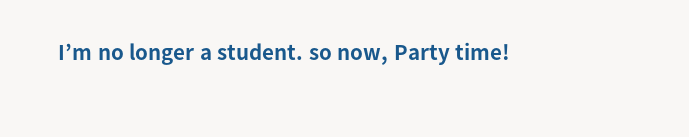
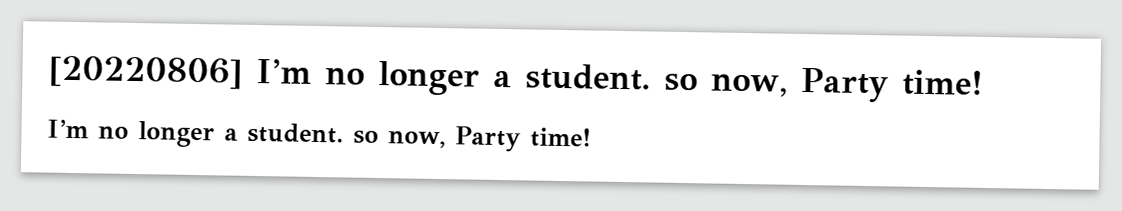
+ [20220806] I’m no longer a student. so now, Party time!

